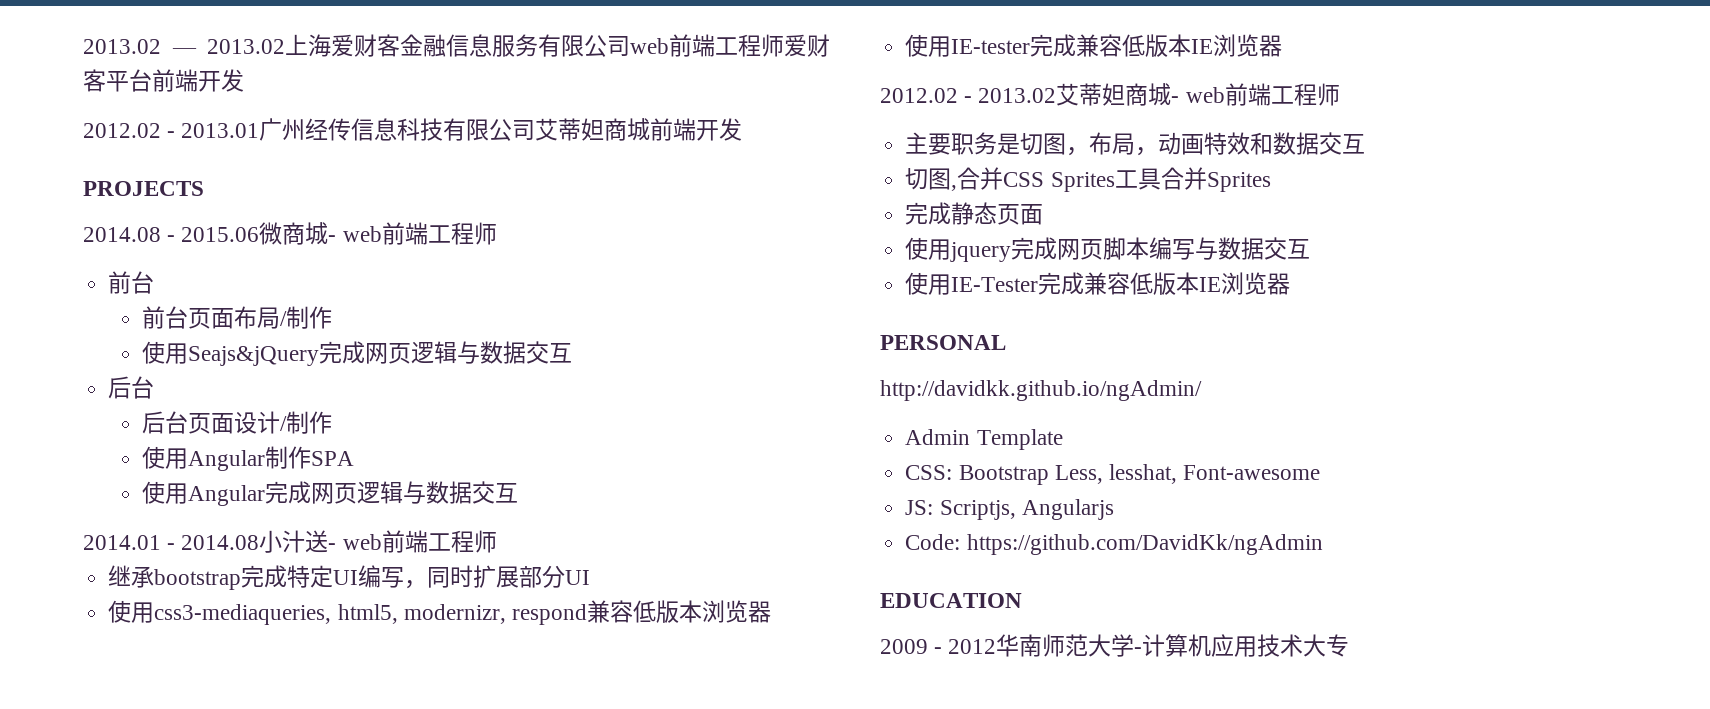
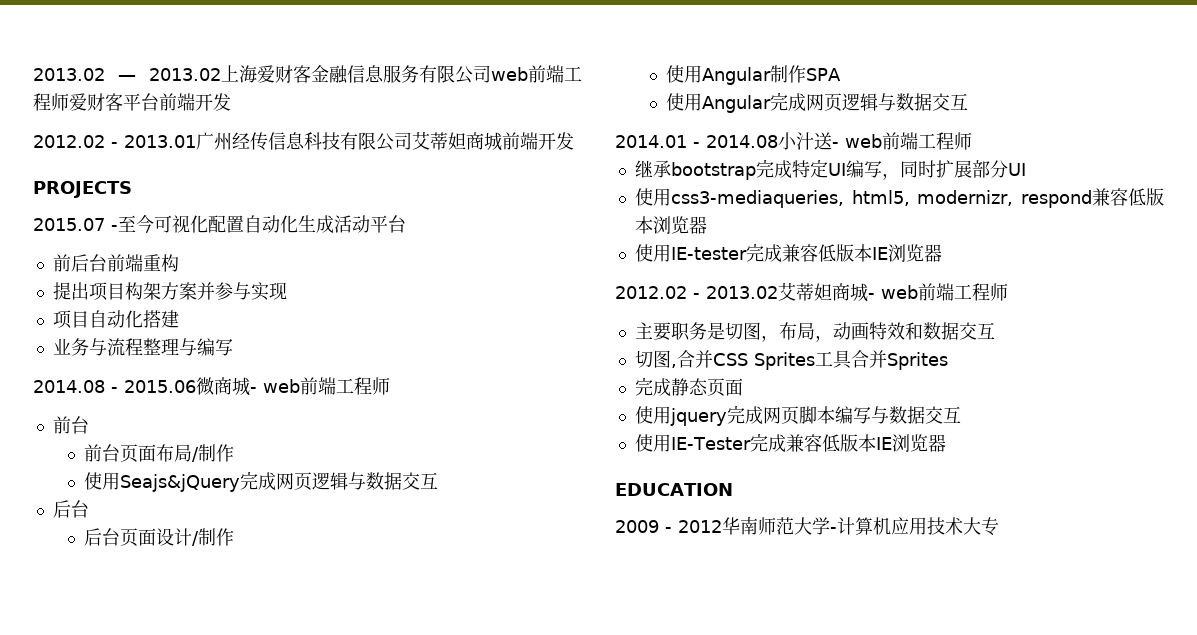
+ 2015.07 -至今可视化配置自动化生成活动平台
+ 前后台前端重构
+ 提出项目构架方案并参与实现
+ 项目自动化搭建
+ 业务与流程整理与编写
- PERSONAL
- http://davidkk.github.io/ngAdmin/
- Admin Template
- CSS: Bootstrap Less, lesshat, Font-awesome
- JS: Scriptjs, Angularjs
- Code: https://github.com/DavidKk/ngAdmin

